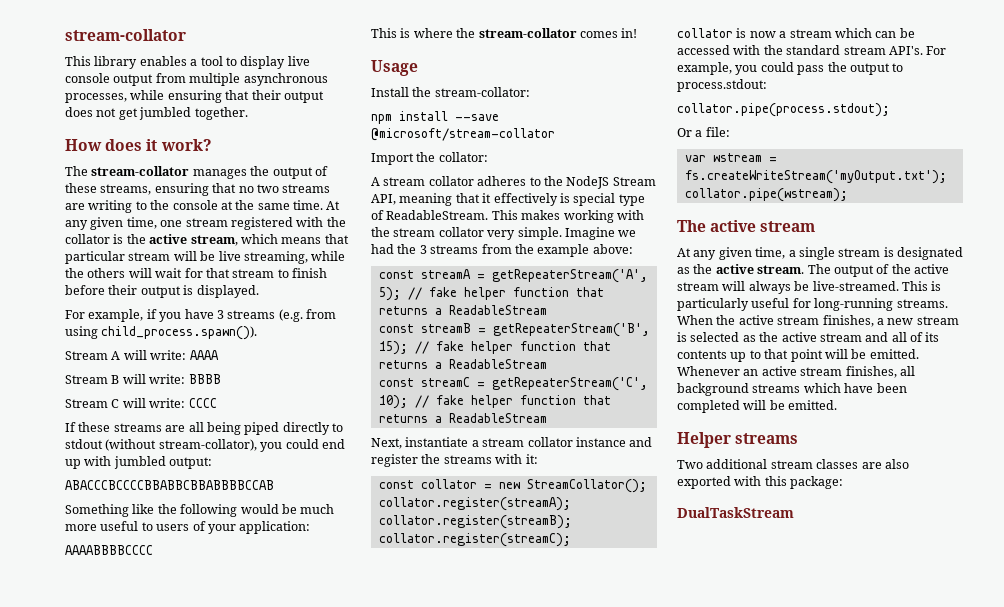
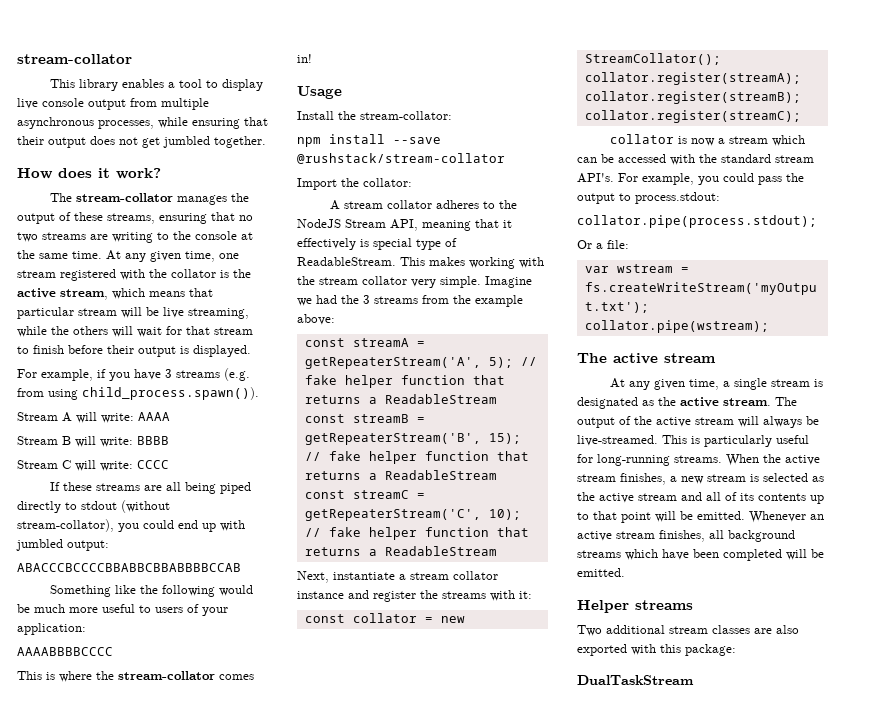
- npm install --save @microsoft/stream-collator
+ npm install --save @rushstack/stream-collator

